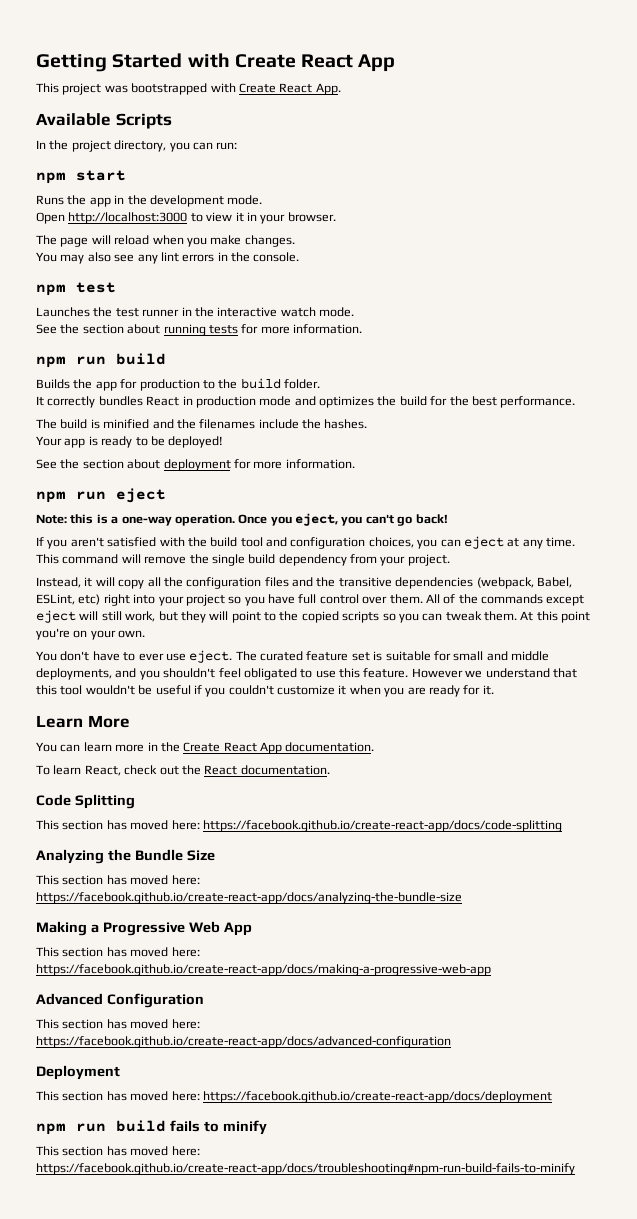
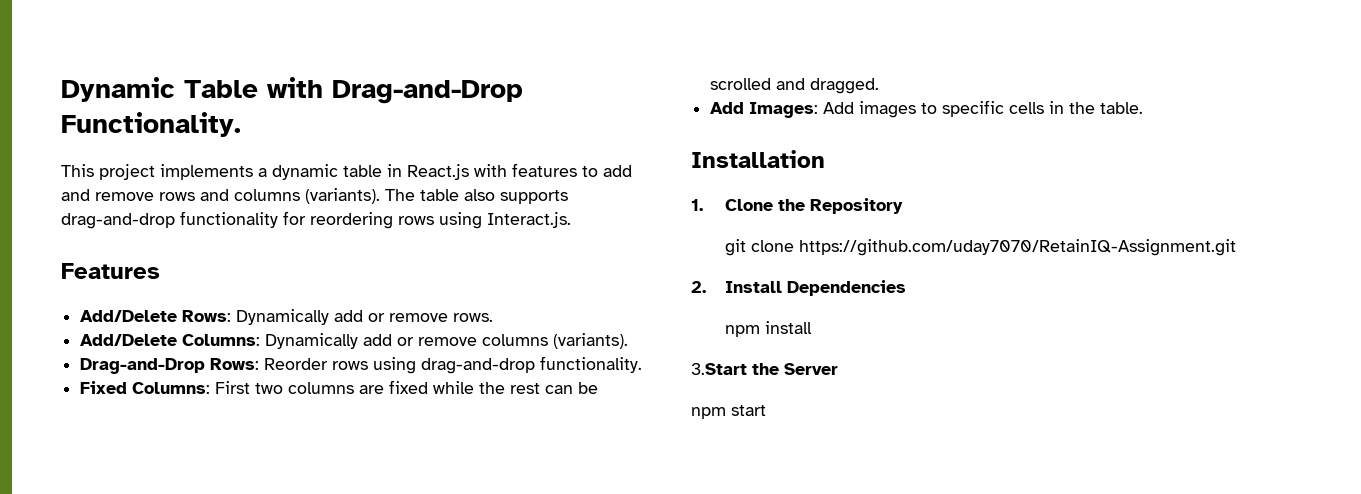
- Getting Started with Create React App
- This project was bootstrapped with Create React App.
- Available Scripts
- In the project directory, you can run:
+ Dynamic Table with Drag-and-Drop Functionality.
+ This project implements a dynamic table in React.js with features to add and remove rows and columns (variants). The table also supports drag-and-drop functionality for reordering rows using Interact.js.
+ Features
+ Add/Delete Rows: Dynamically add or remove rows.
+ Add/Delete Columns: Dynamically add or remove columns (variants).
+ Drag-and-Drop Rows: Reorder rows using drag-and-drop functionality.
+ Fixed Columns: First two columns are fixed while the rest can be scrolled and dragged.
+ Add Images: Add images to specific cells in the table.
+ Installation
+ 1. Clone the Repository
+ git clone https://github.com/uday7070/RetainIQ-Assignment.git
+ 2. Install Dependencies
+ npm install
+ 3.Start the Server
  npm start
- Runs the app in the development mode.
- Open http://localhost:3000 to view it in your browser.
- The page will reload when you make changes.
- You may also see any lint errors in the console.
- npm test
- Launches the test runner in the interactive watch mode.
- See the section about running tests for more information.
- npm run build
- Builds the app for production to the build folder.
- It correctly bundles React in production mode and optimizes the build for the best performance.
- The build is minified and the filenames include the hashes.
- Your app is ready to be deployed!
- See the section about deployment for more information.
- npm run eject
- Note: this is a one-way operation. Once you eject, you can't go back!
- If you aren't satisfied with the build tool and configuration choices, you can eject at any time. This command will remove the single build dependency from your project.
- Instead, it will copy all the configuration files and the transitive dependencies (webpack, Babel, ESLint, etc) right into your project so you have full control over them. All of the commands except eject will still work, but they will point to the copied scripts so you can tweak them. At this point you're on your own.
- You don't have to ever use eject. The curated feature set is suitable for small and middle deployments, and you shouldn't feel obligated to use this feature. However we understand that this tool wouldn't be useful if you couldn't customize it when you are ready for it.
- Learn More
- You can learn more in the Create React App documentation.
- To learn React, check out the React documentation.
- Code Splitting
- This section has moved here: https://facebook.github.io/create-react-app/docs/code-splitting
- Analyzing the Bundle Size
- This section has moved here: https://facebook.github.io/create-react-app/docs/analyzing-the-bundle-size
- Making a Progressive Web App
- This section has moved here: https://facebook.github.io/create-react-app/docs/making-a-progressive-web-app
- Advanced Configuration
- This section has moved here: https://facebook.github.io/create-react-app/docs/advanced-configuration
- Deployment
- This section has moved here: https://facebook.github.io/create-react-app/docs/deployment
- npm run build fails to minify
- This section has moved here: https://facebook.github.io/create-react-app/docs/troubleshooting#npm-run-build-fails-to-minify

